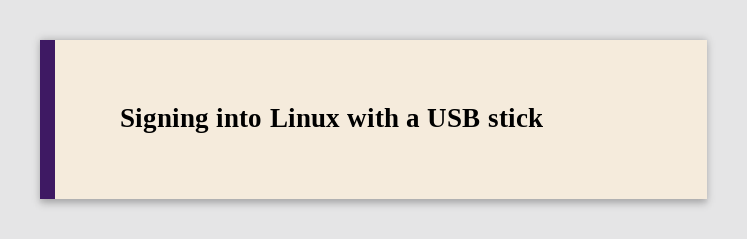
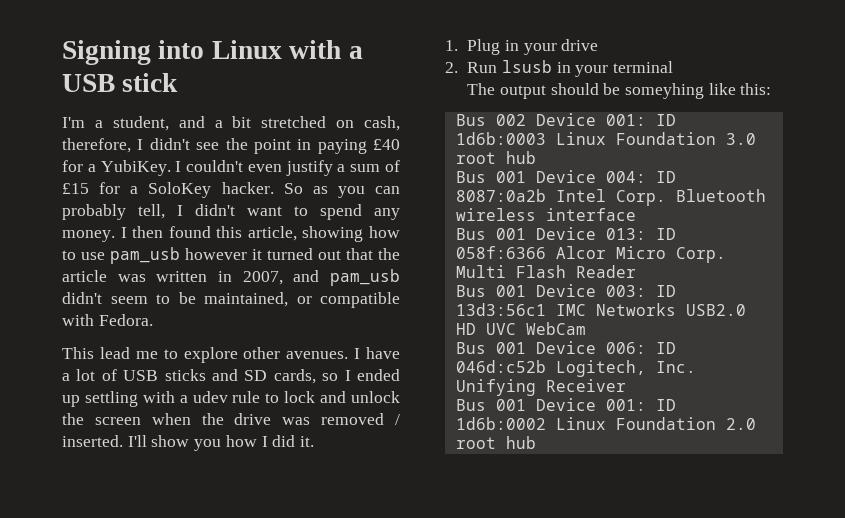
+ I'm a student, and a bit stretched on cash, therefore, I didn't see the point in paying £40 for a YubiKey. I couldn't even justify a sum of £15 for a SoloKey hacker. So as you can probably tell, I didn't want to spend any money. I then found this article, showing how to use pam_usb however it turned out that the article was written in 2007, and pam_usb didn't seem to be maintained, or compatible with Fedora.
+ This lead me to explore other avenues. I have a lot of USB sticks and SD cards, so I ended up settling with a udev rule to lock and unlock the screen when the drive was removed / inserted. I'll show you how I did it.
+ 1. Plug in your drive
+ 2. Run lsusb in your terminal
+ The output should be someyhing like this:
+ Bus 002 Device 001: ID 1d6b:0003 Linux Foundation 3.0 root hub
+ Bus 001 Device 004: ID 8087:0a2b Intel Corp. Bluetooth wireless interface
+ Bus 001 Device 013: ID 058f:6366 Alcor Micro Corp. Multi Flash Reader
+ Bus 001 Device 003: ID 13d3:56c1 IMC Networks USB2.0 HD UVC WebCam
+ Bus 001 Device 006: ID 046d:c52b Logitech, Inc. Unifying Receiver
+ Bus 001 Device 001: ID 1d6b:0002 Linux Foundation 2.0 root hub

